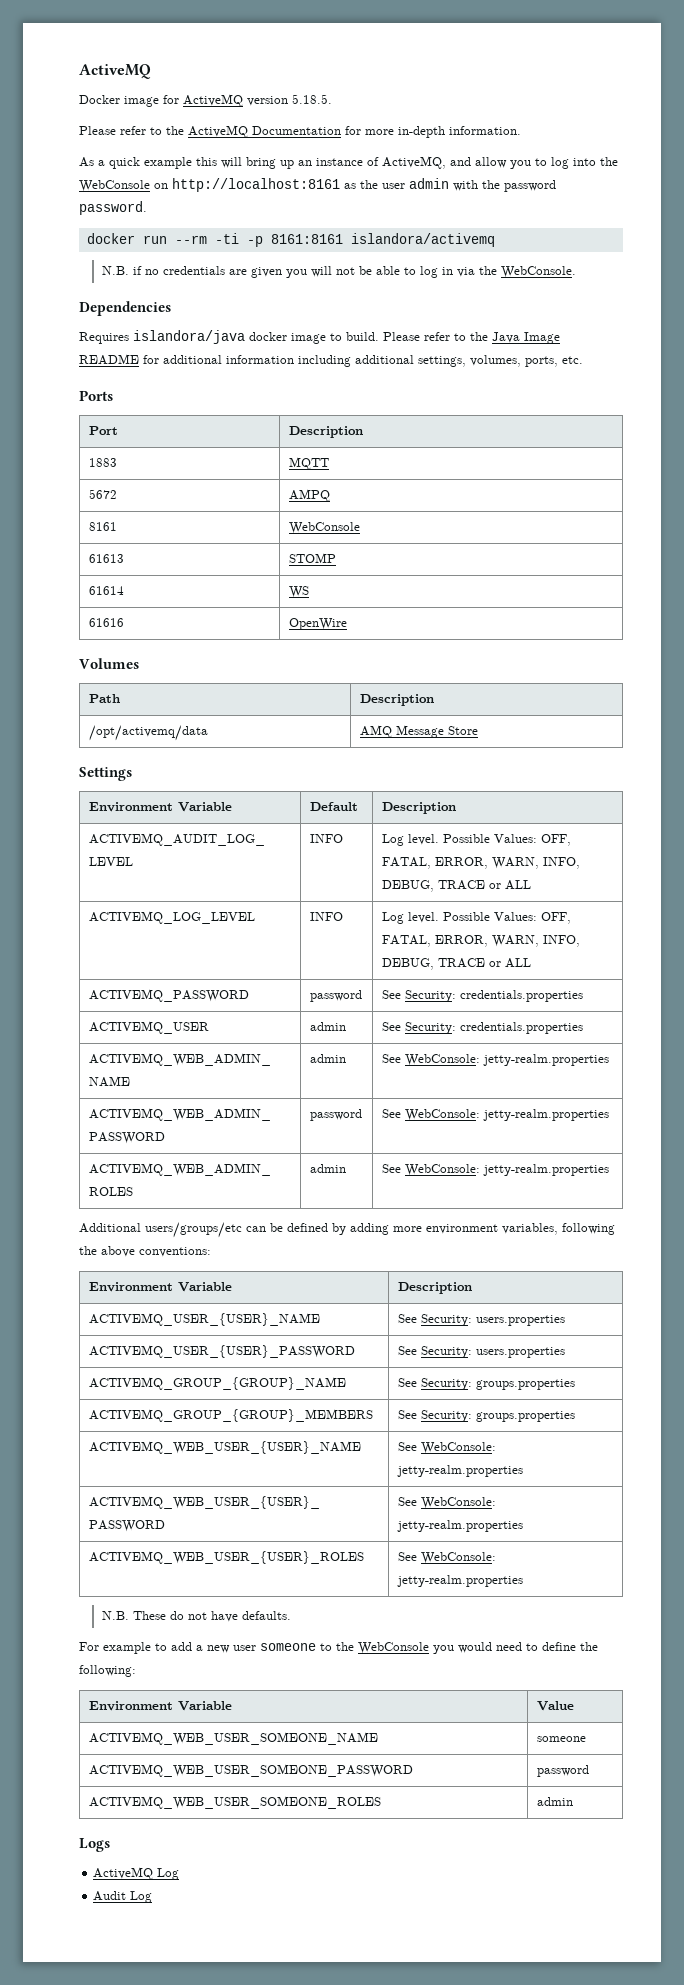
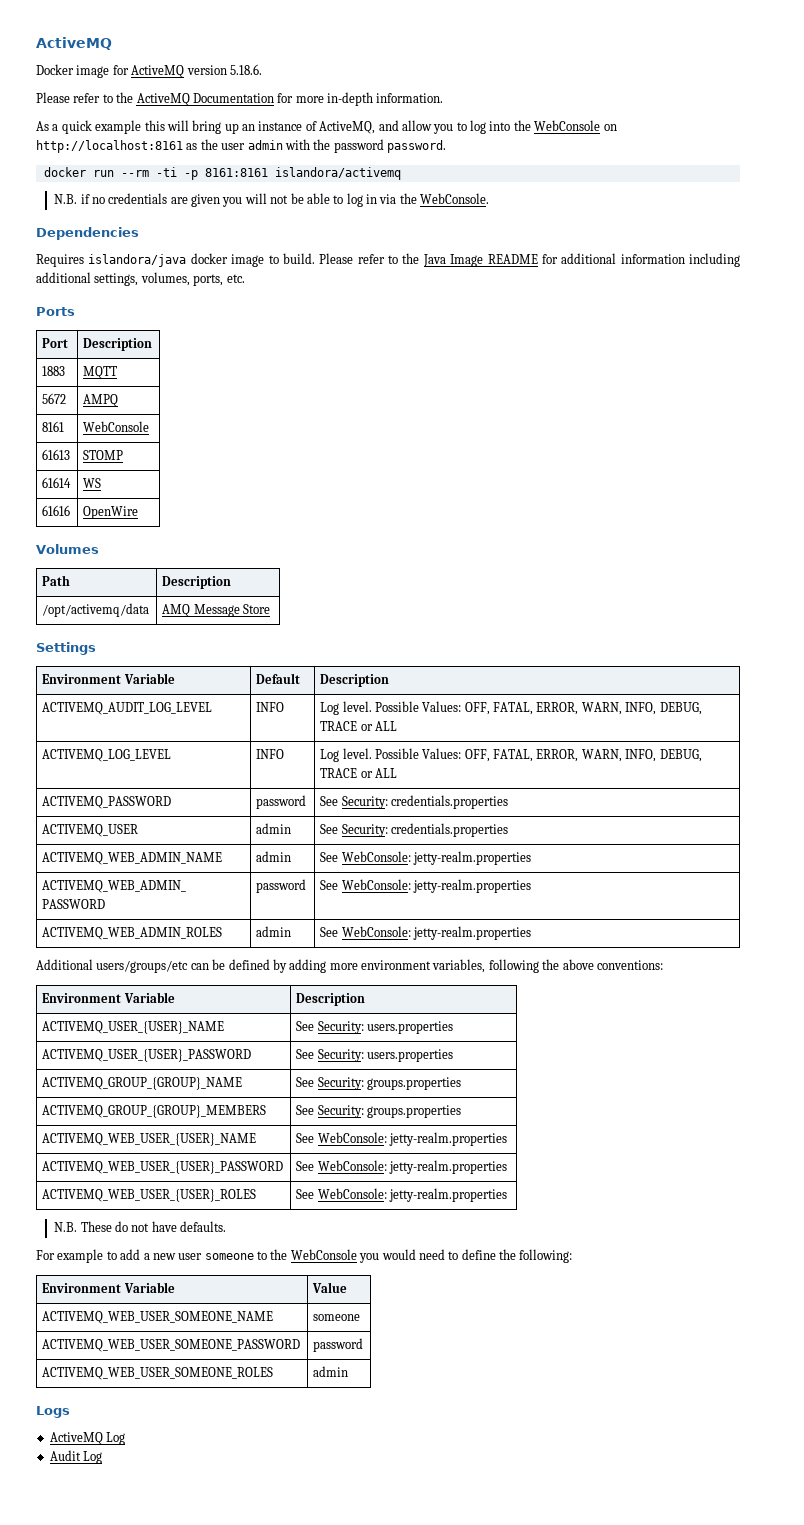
- Docker image for ActiveMQ version 5.18.5.
+ Docker image for ActiveMQ version 5.18.6.

